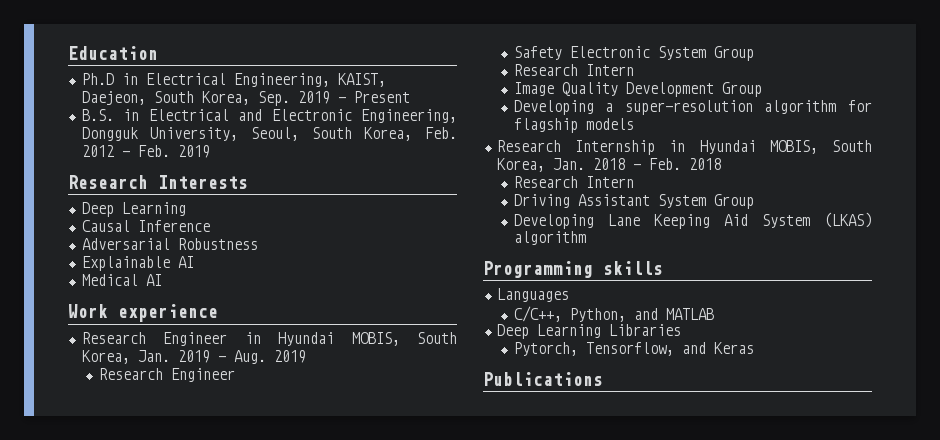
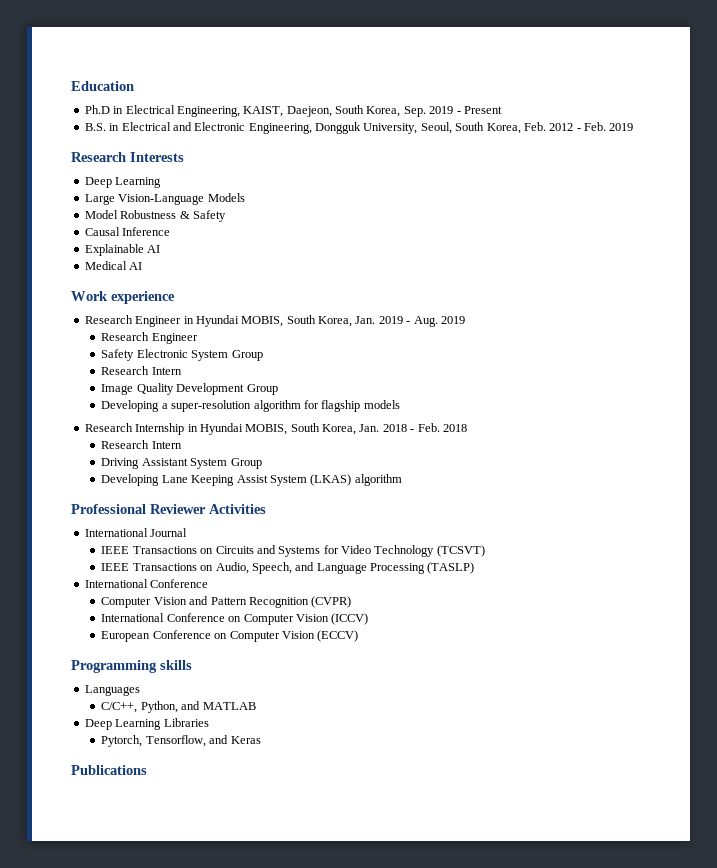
+ Large Vision-Language Models
+ Model Robustness & Safety
- Adversarial Robustness
- Developing Lane Keeping Aid System (LKAS) algorithm
+ Developing Lane Keeping Assist System (LKAS) algorithm
+ Professional Reviewer Activities
+ International Journal
+ IEEE Transactions on Circuits and Systems for Video Technology (TCSVT)
+ IEEE Transactions on Audio, Speech, and Language Processing (TASLP)
+ International Conference
+ Computer Vision and Pattern Recognition (CVPR)
+ International Conference on Computer Vision (ICCV)
+ European Conference on Computer Vision (ECCV)

